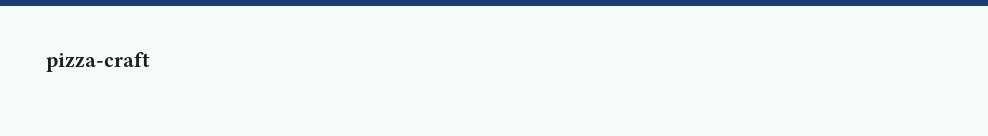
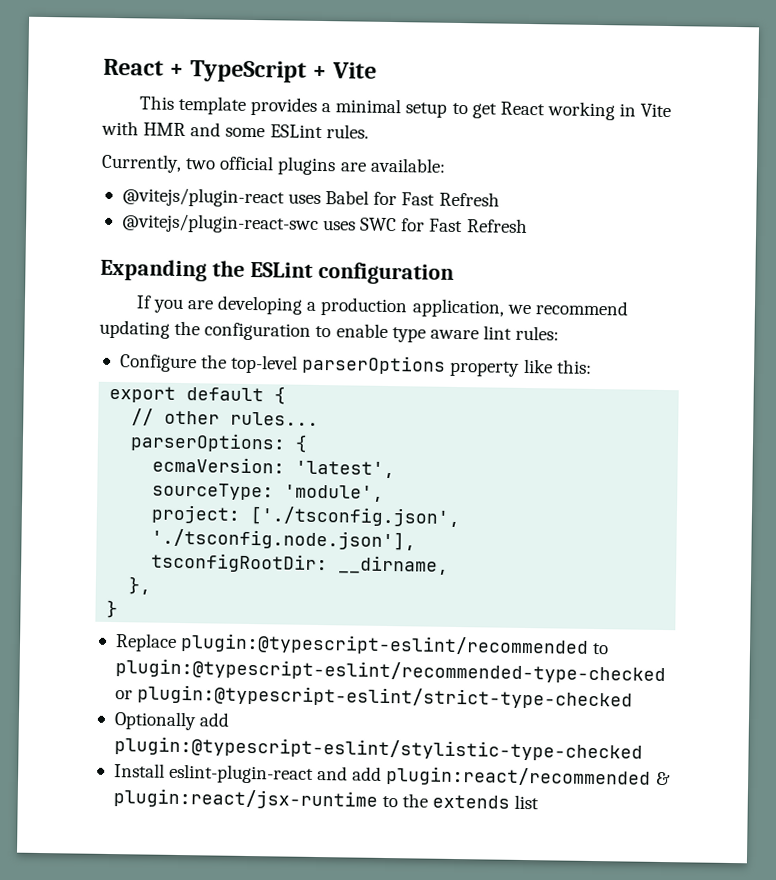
- pizza-craft
+ React + TypeScript + Vite
+ This template provides a minimal setup to get React working in Vite with HMR and some ESLint rules.
+ Currently, two official plugins are available:
+ @vitejs/plugin-react uses Babel for Fast Refresh
+ @vitejs/plugin-react-swc uses SWC for Fast Refresh
+ Expanding the ESLint configuration
+ If you are developing a production application, we recommend updating the configuration to enable type aware lint rules:
+ Configure the top-level parserOptions property like this:
+ export default {
+ // other rules...
+ parserOptions: {
+ ecmaVersion: 'latest',
+ sourceType: 'module',
+ project: ['./tsconfig.json', './tsconfig.node.json'],
+ tsconfigRootDir: __dirname,
+ },
+ }
+ Replace plugin:@typescript-eslint/recommended to plugin:@typescript-eslint/recommended-type-checked or plugin:@typescript-eslint/strict-type-checked
+ Optionally add plugin:@typescript-eslint/stylistic-type-checked
+ Install eslint-plugin-react and add plugin:react/recommended & plugin:react/jsx-runtime to the extends list

